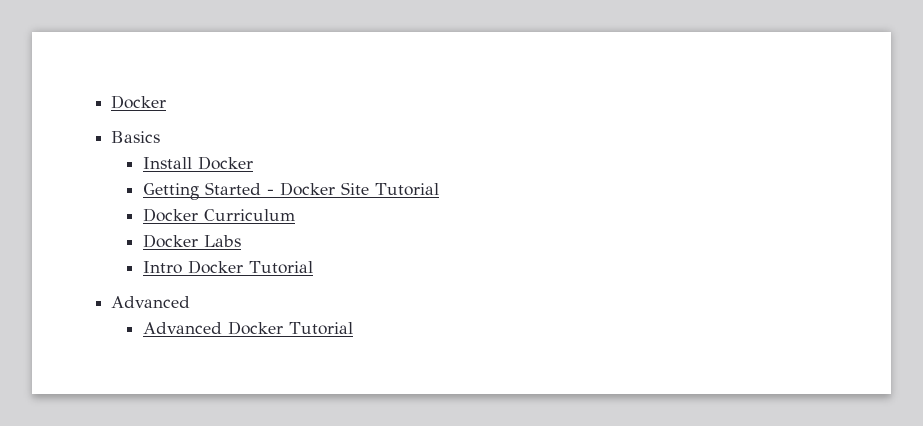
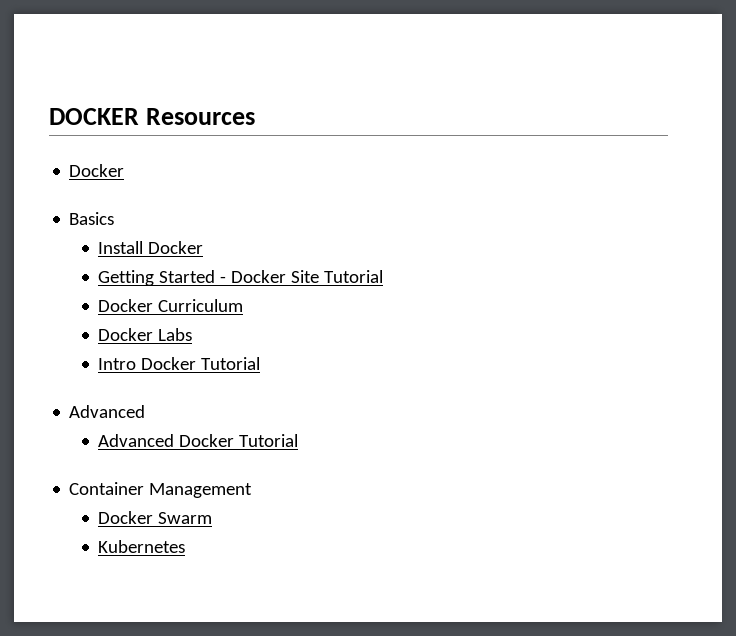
+ DOCKER Resources
+ Container Management
+ Docker Swarm
+ Kubernetes

